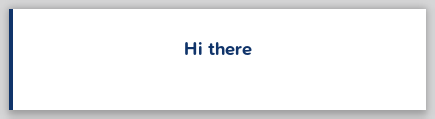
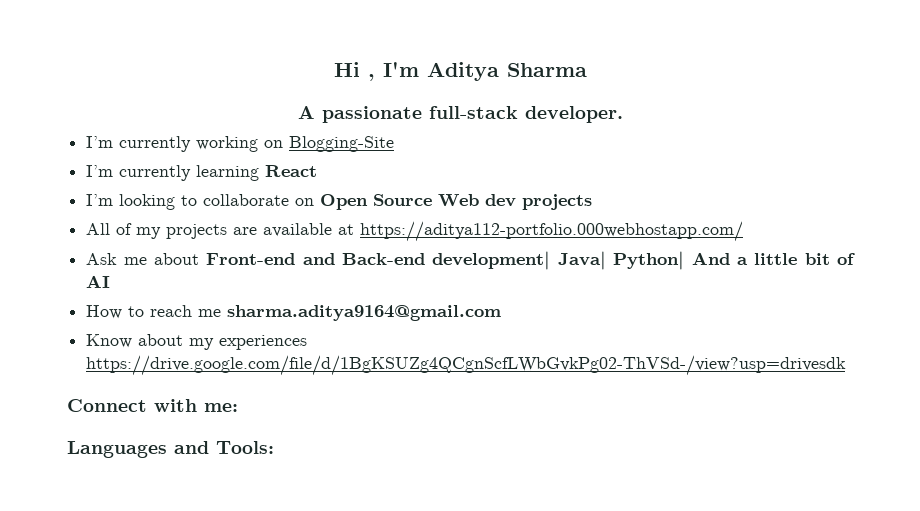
- Hi there
+ Hi , I'm Aditya Sharma
+ A passionate full-stack developer.
+ I’m currently working on Blogging-Site
+ I’m currently learning React
+ I’m looking to collaborate on Open Source Web dev projects
+ All of my projects are available at https://aditya112-portfolio.000webhostapp.com/
+ Ask me about Front-end and Back-end development| Java| Python| And a little bit of AI
+ How to reach me sharma.aditya9164@gmail.com
+ Know about my experiences https://drive.google.com/file/d/1BgKSUZg4QCgnScfLWbGvkPg02-ThVSd-/view?usp=drivesdk
+ Connect with me:
+ Languages and Tools:

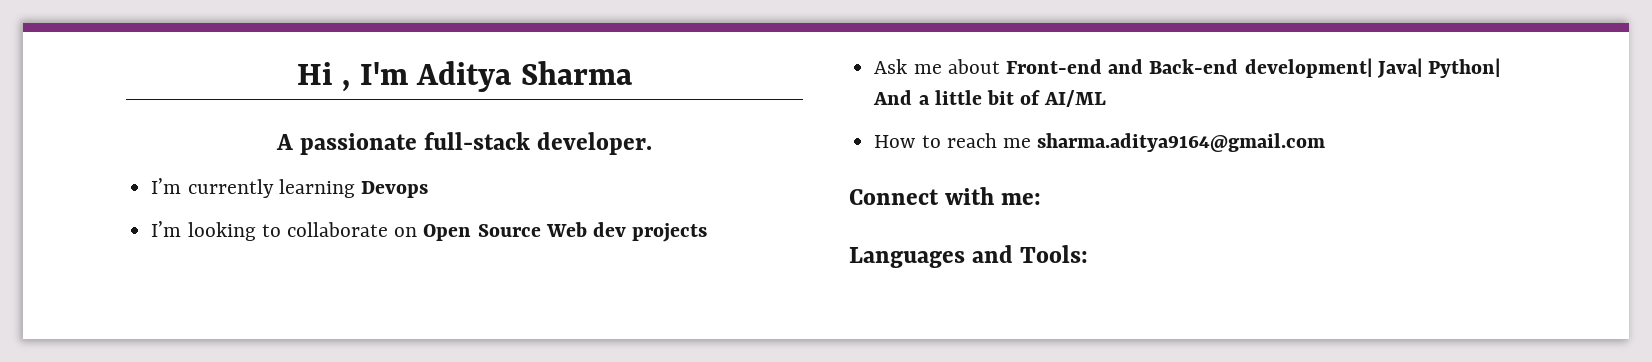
- I’m currently working on Blogging-Site
- I’m currently learning React
+ I’m currently learning Devops
- All of my projects are available at https://aditya112-portfolio.000webhostapp.com/
- Ask me about Front-end and Back-end development| Java| Python| And a little bit of AI
+ Ask me about Front-end and Back-end development| Java| Python| And a little bit of AI/ML
- Know about my experiences https://drive.google.com/file/d/1BgKSUZg4QCgnScfLWbGvkPg02-ThVSd-/view?usp=drivesdk

